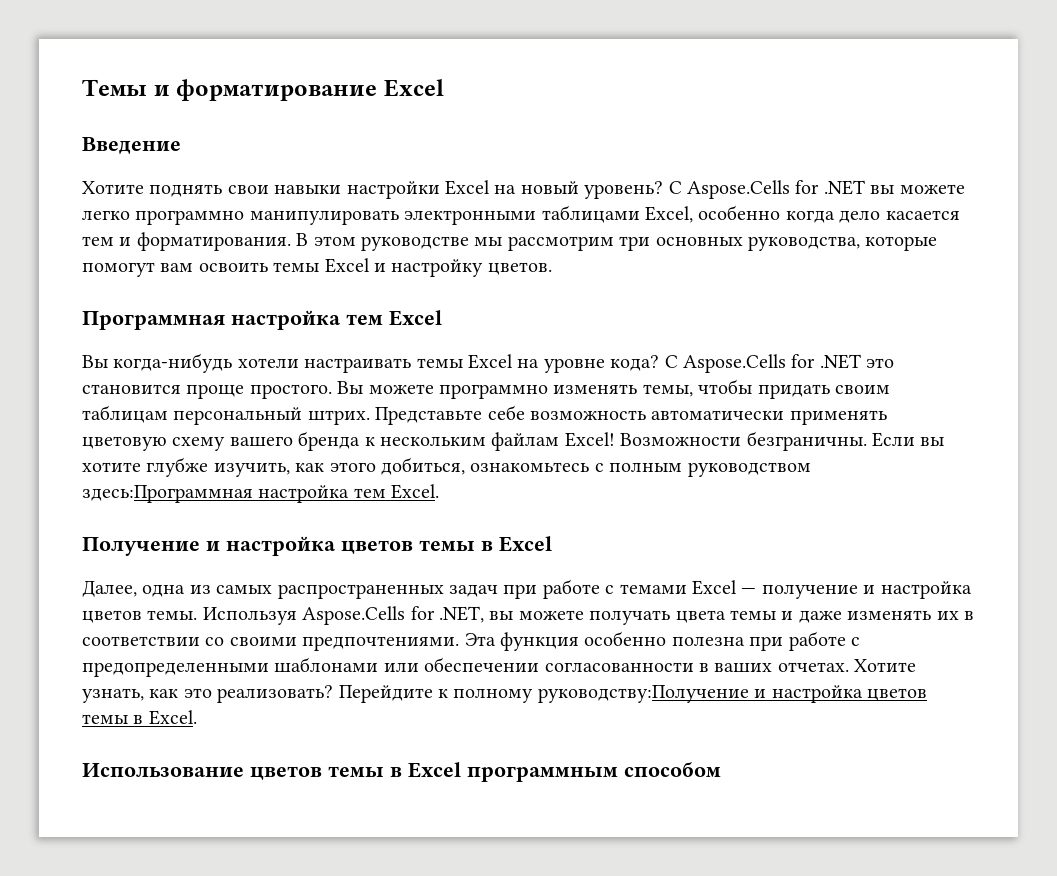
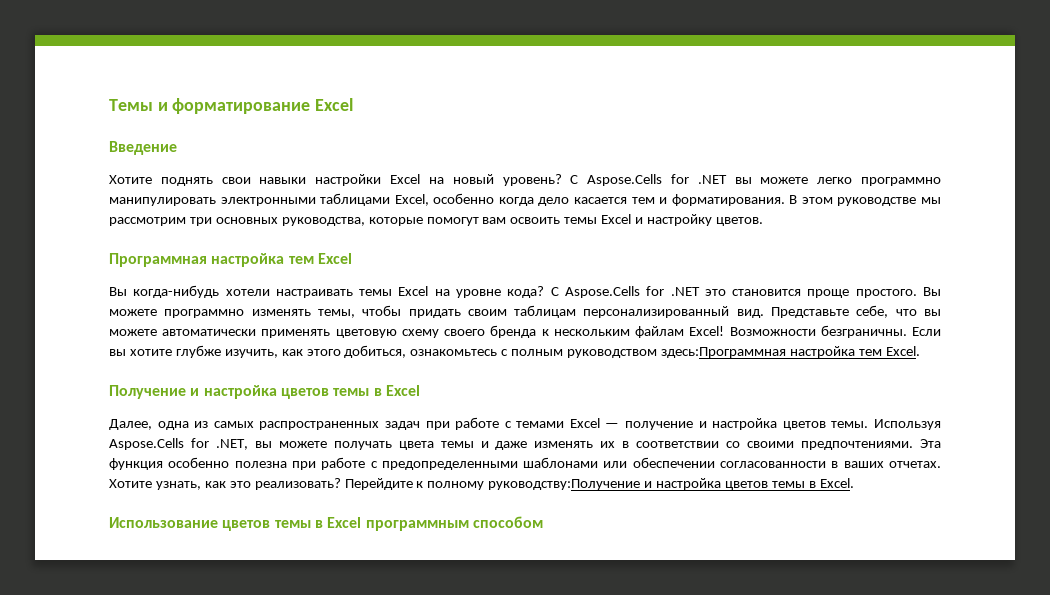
- Вы можете программно изменять темы, чтобы придать своим таблицам персональный штрих. Представьте себе возможность автоматически применять цветовую схему вашего бренда к нескольким файлам Excel!
+ Вы можете программно изменять темы, чтобы придать своим таблицам персонализированный вид. Представьте себе, что вы можете автоматически применять цветовую схему своего бренда к нескольким файлам Excel!

